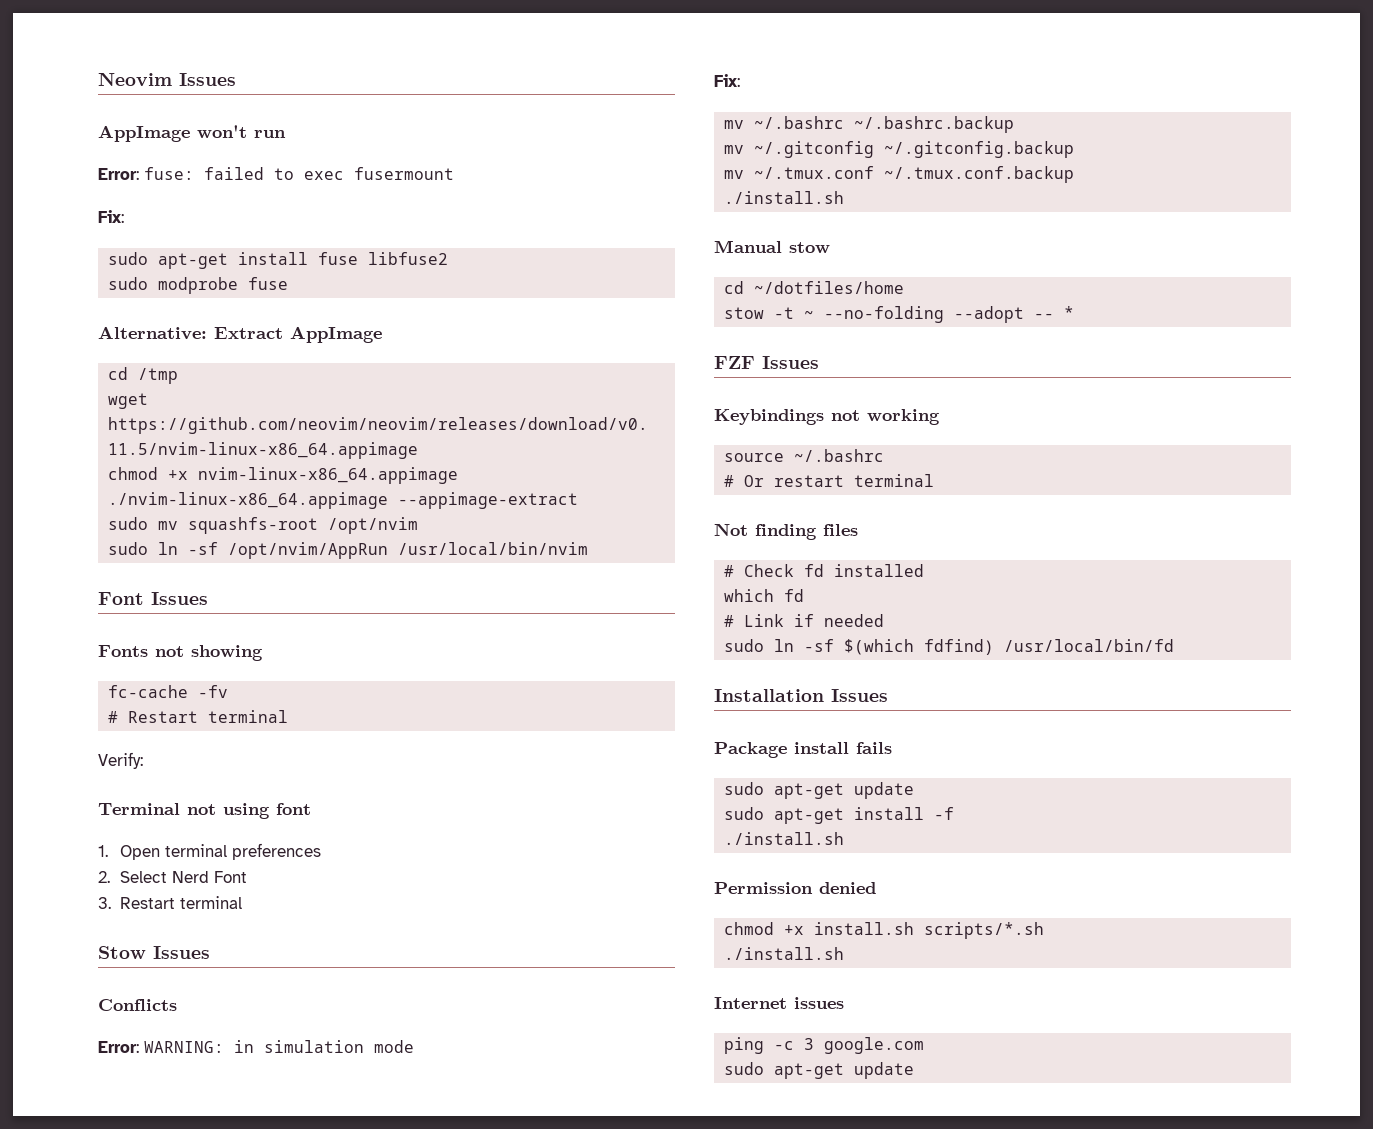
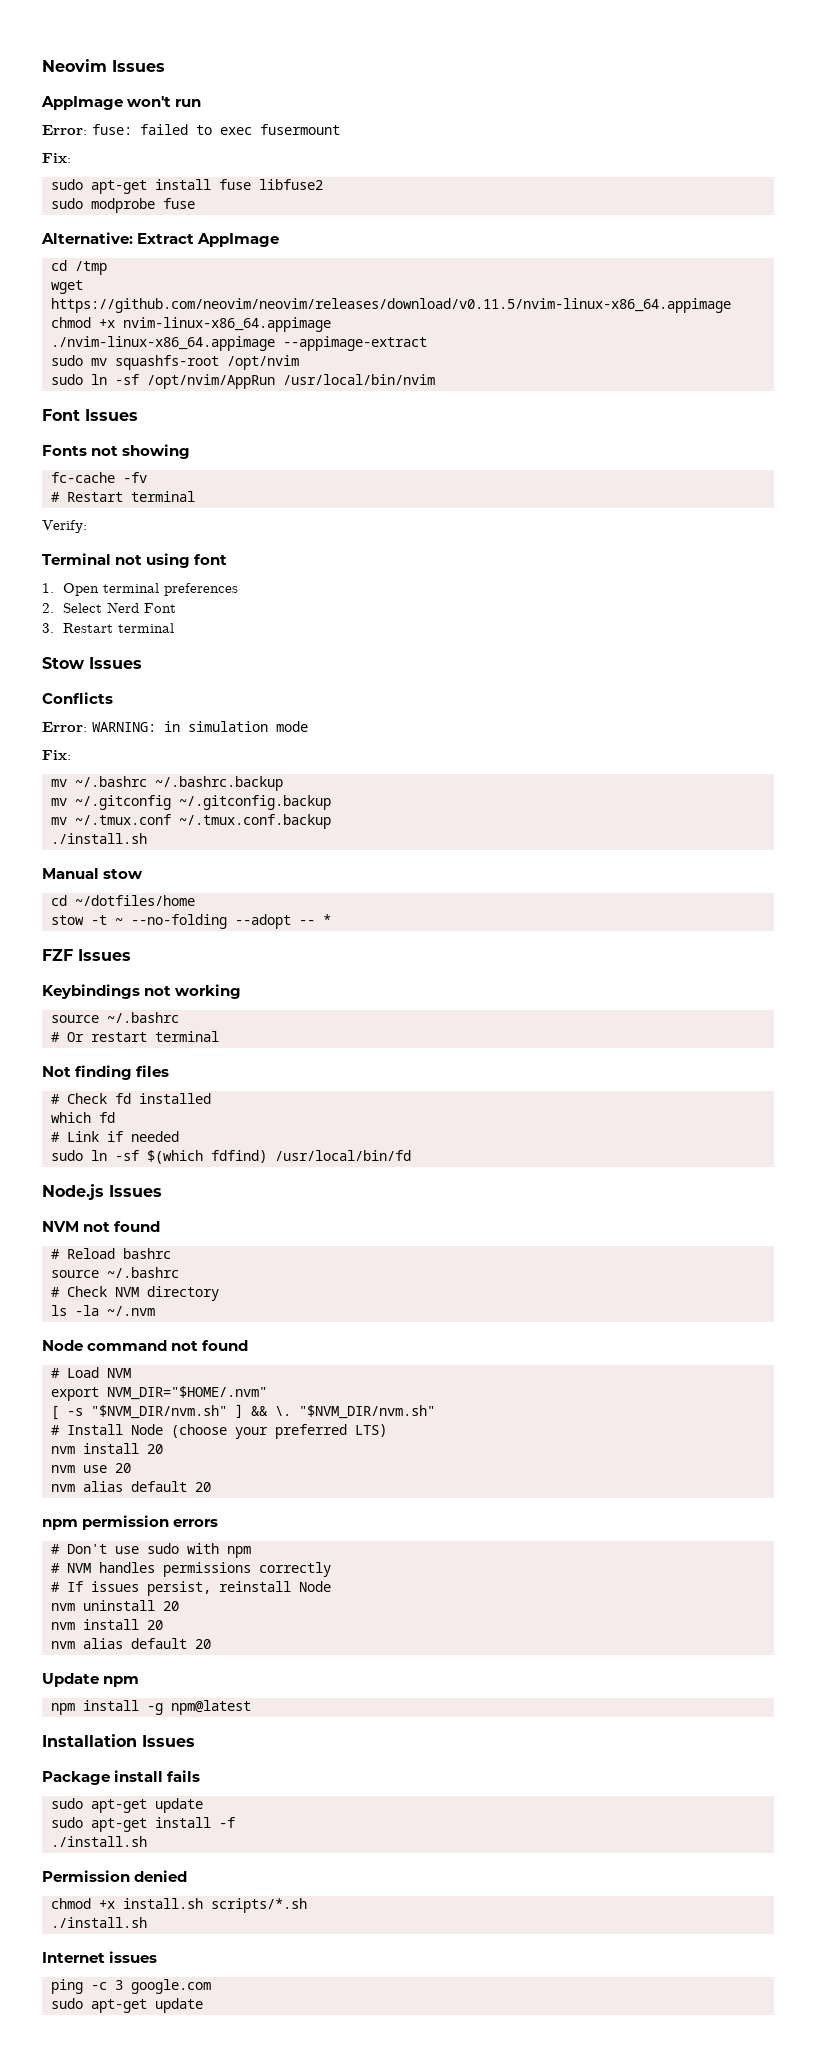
+ Node.js Issues
+ NVM not found
+ # Reload bashrc
+ source ~/.bashrc
+ # Check NVM directory
+ ls -la ~/.nvm
+ Node command not found
+ # Load NVM
+ export NVM_DIR="$HOME/.nvm"
+ [ -s "$NVM_DIR/nvm.sh" ] && \. "$NVM_DIR/nvm.sh"
+ # Install Node (choose your preferred LTS)
+ nvm install 20
+ nvm use 20
+ nvm alias default 20
+ npm permission errors
+ # Don't use sudo with npm
+ # NVM handles permissions correctly
+ # If issues persist, reinstall Node
+ nvm uninstall 20
+ nvm install 20
+ nvm alias default 20
+ Update npm
+ npm install -g npm@latest

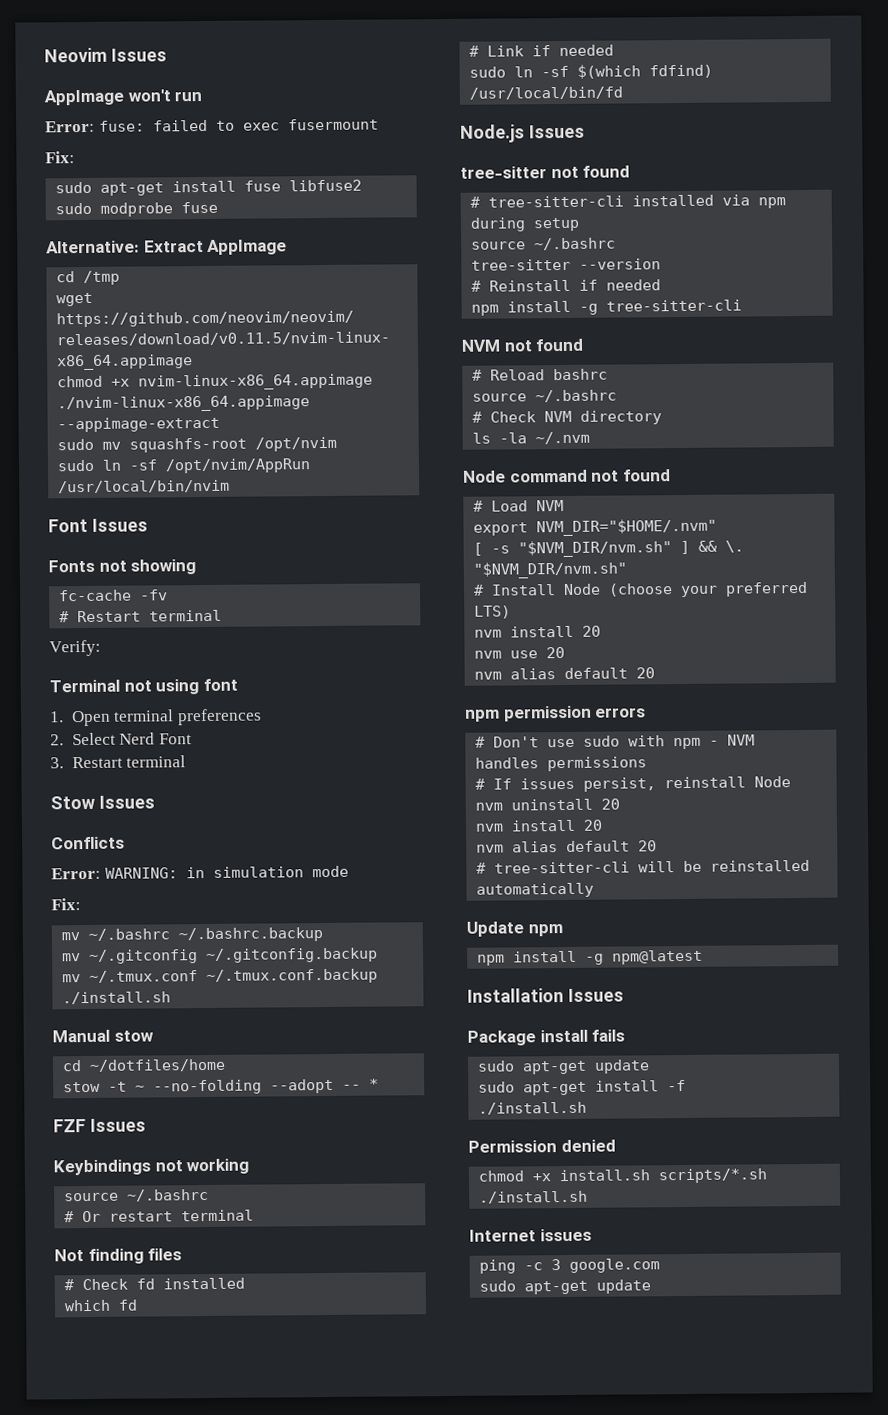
+ tree-sitter not found
+ # tree-sitter-cli installed via npm during setup
+ source ~/.bashrc
+ tree-sitter --version
+ # Reinstall if needed
+ npm install -g tree-sitter-cli
- # Don't use sudo with npm
- # NVM handles permissions correctly
+ # Don't use sudo with npm - NVM handles permissions
+ # tree-sitter-cli will be reinstalled automatically

